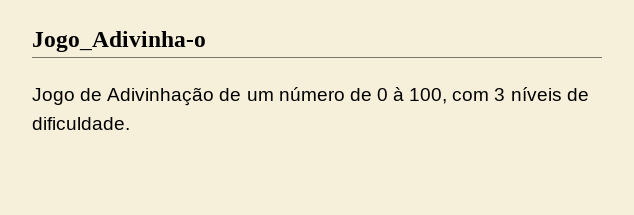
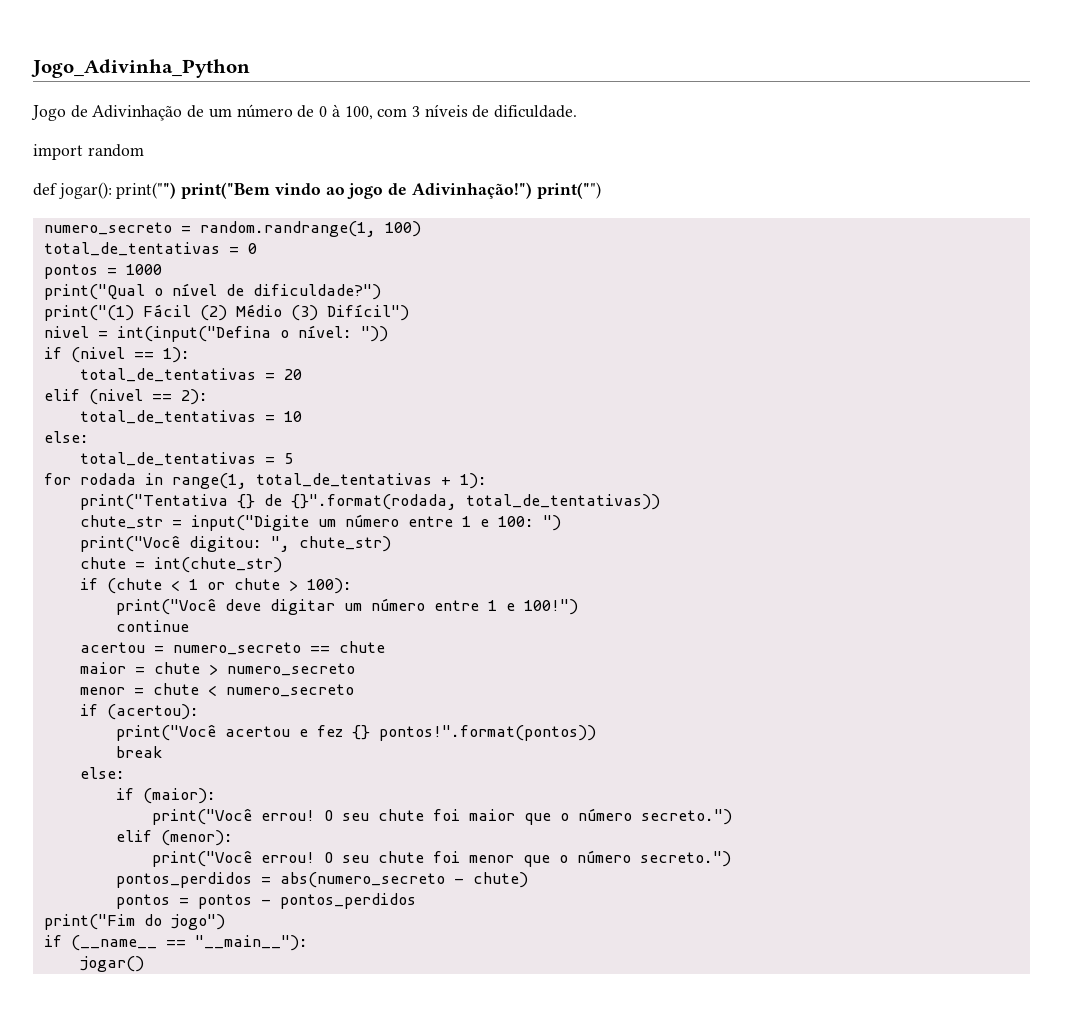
- Jogo_Adivinha-o
+ Jogo_Adivinha_Python
+ import random
+ def jogar(): print("") print("Bem vindo ao jogo de Adivinhação!") print("")
+ numero_secreto = random.randrange(1, 100)
+ total_de_tentativas = 0
+ pontos = 1000
+ print("Qual o nível de dificuldade?")
+ print("(1) Fácil (2) Médio (3) Difícil")
+ nivel = int(input("Defina o nível: "))
+ if (nivel == 1):
+ total_de_tentativas = 20
+ elif (nivel == 2):
+ total_de_tentativas = 10
+ else:
+ total_de_tentativas = 5
+ for rodada in range(1, total_de_tentativas + 1):
+ print("Tentativa {} de {}".format(rodada, total_de_tentativas))
+ chute_str = input("Digite um número entre 1 e 100: ")
+ print("Você digitou: ", chute_str)
+ chute = int(chute_str)
+ if (chute < 1 or chute > 100):
+ print("Você deve digitar um número entre 1 e 100!")
+ continue
+ acertou = numero_secreto == chute
+ maior = chute > numero_secreto
+ menor = chute < numero_secreto
+ if (acertou):
+ print("Você acertou e fez {} pontos!".format(pontos))
+ break
+ else:
+ if (maior):
+ print("Você errou! O seu chute foi maior que o número secreto.")
+ elif (menor):
+ print("Você errou! O seu chute foi menor que o número secreto.")
+ pontos_perdidos = abs(numero_secreto - chute)
+ pontos = pontos - pontos_perdidos
+ print("Fim do jogo")
+ if (__name__ == "__main__"):
+ jogar()

